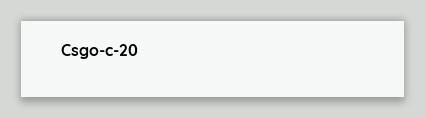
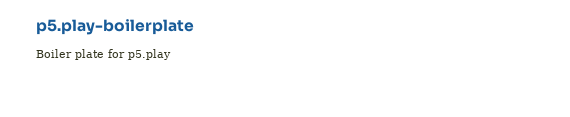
- Csgo-c-20
+ p5.play-boilerplate
+ Boiler plate for p5.play

